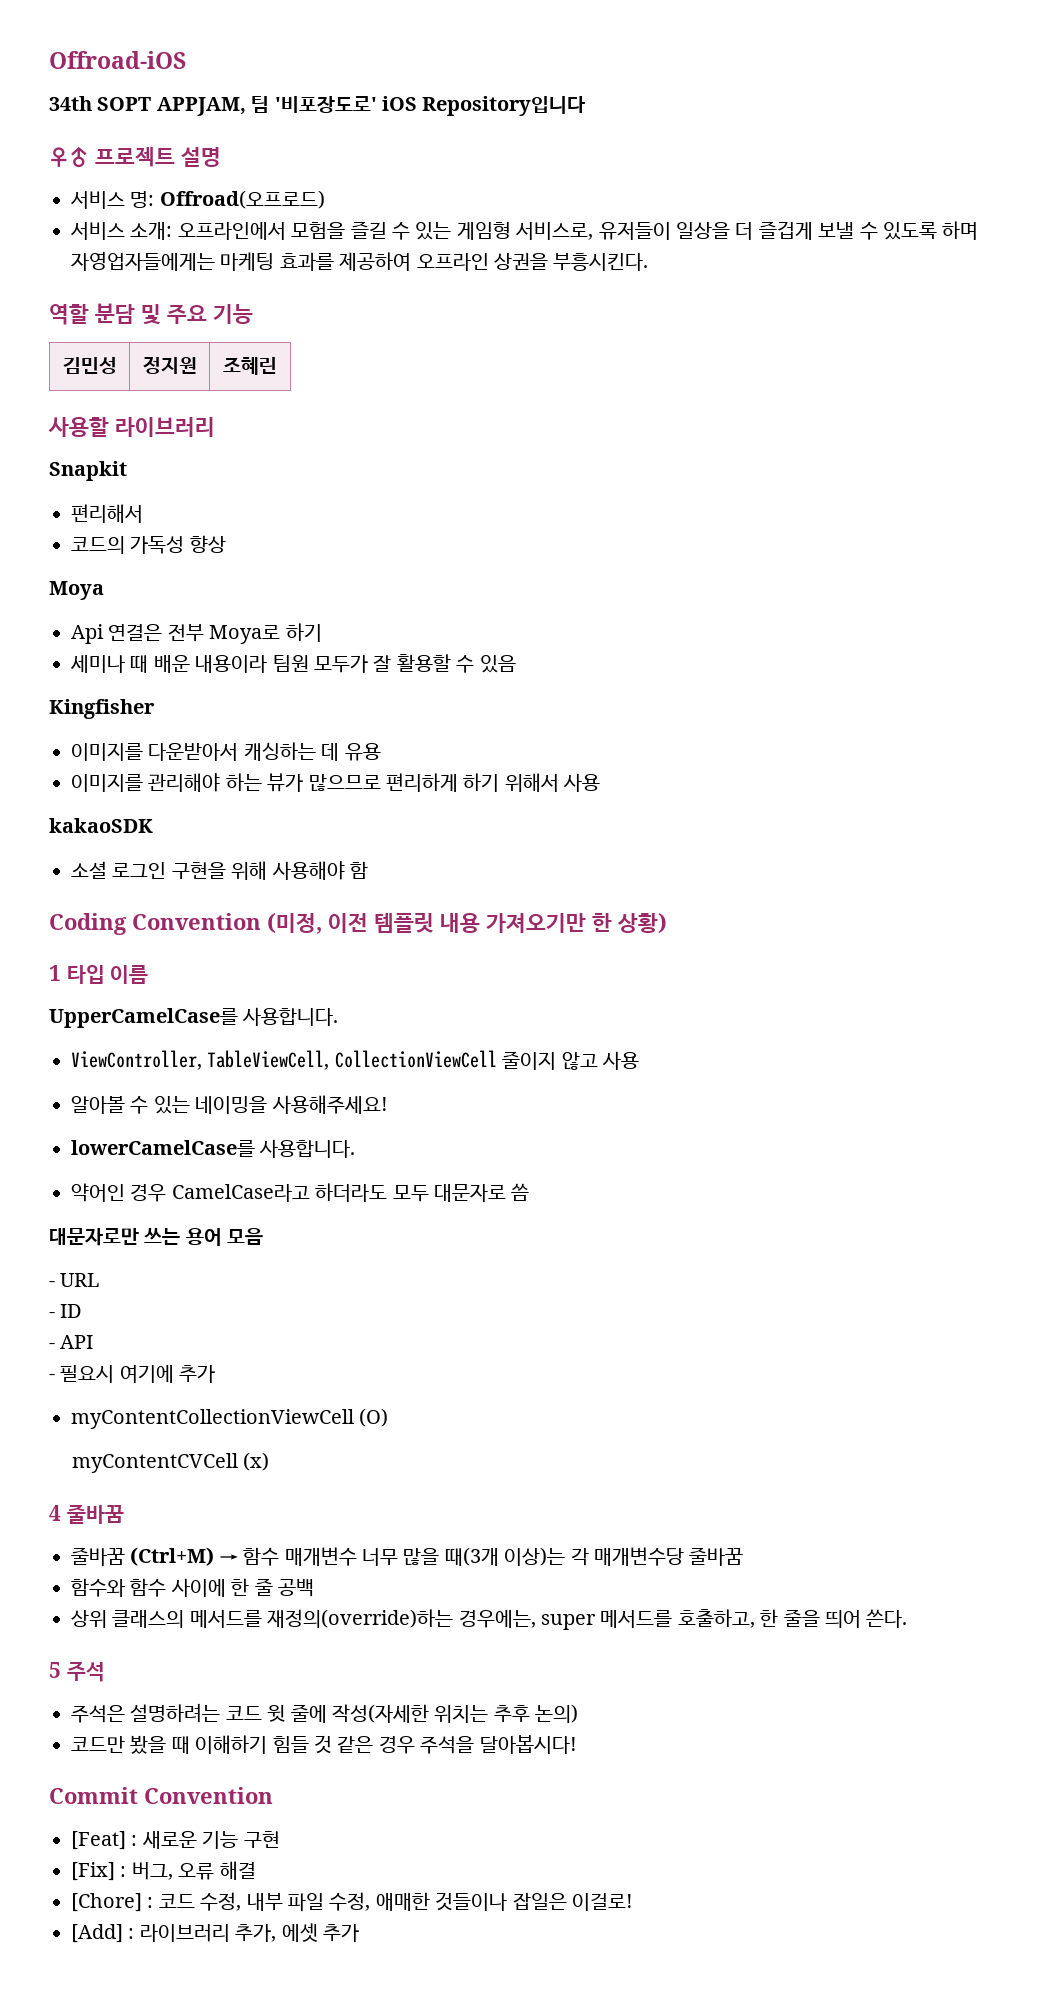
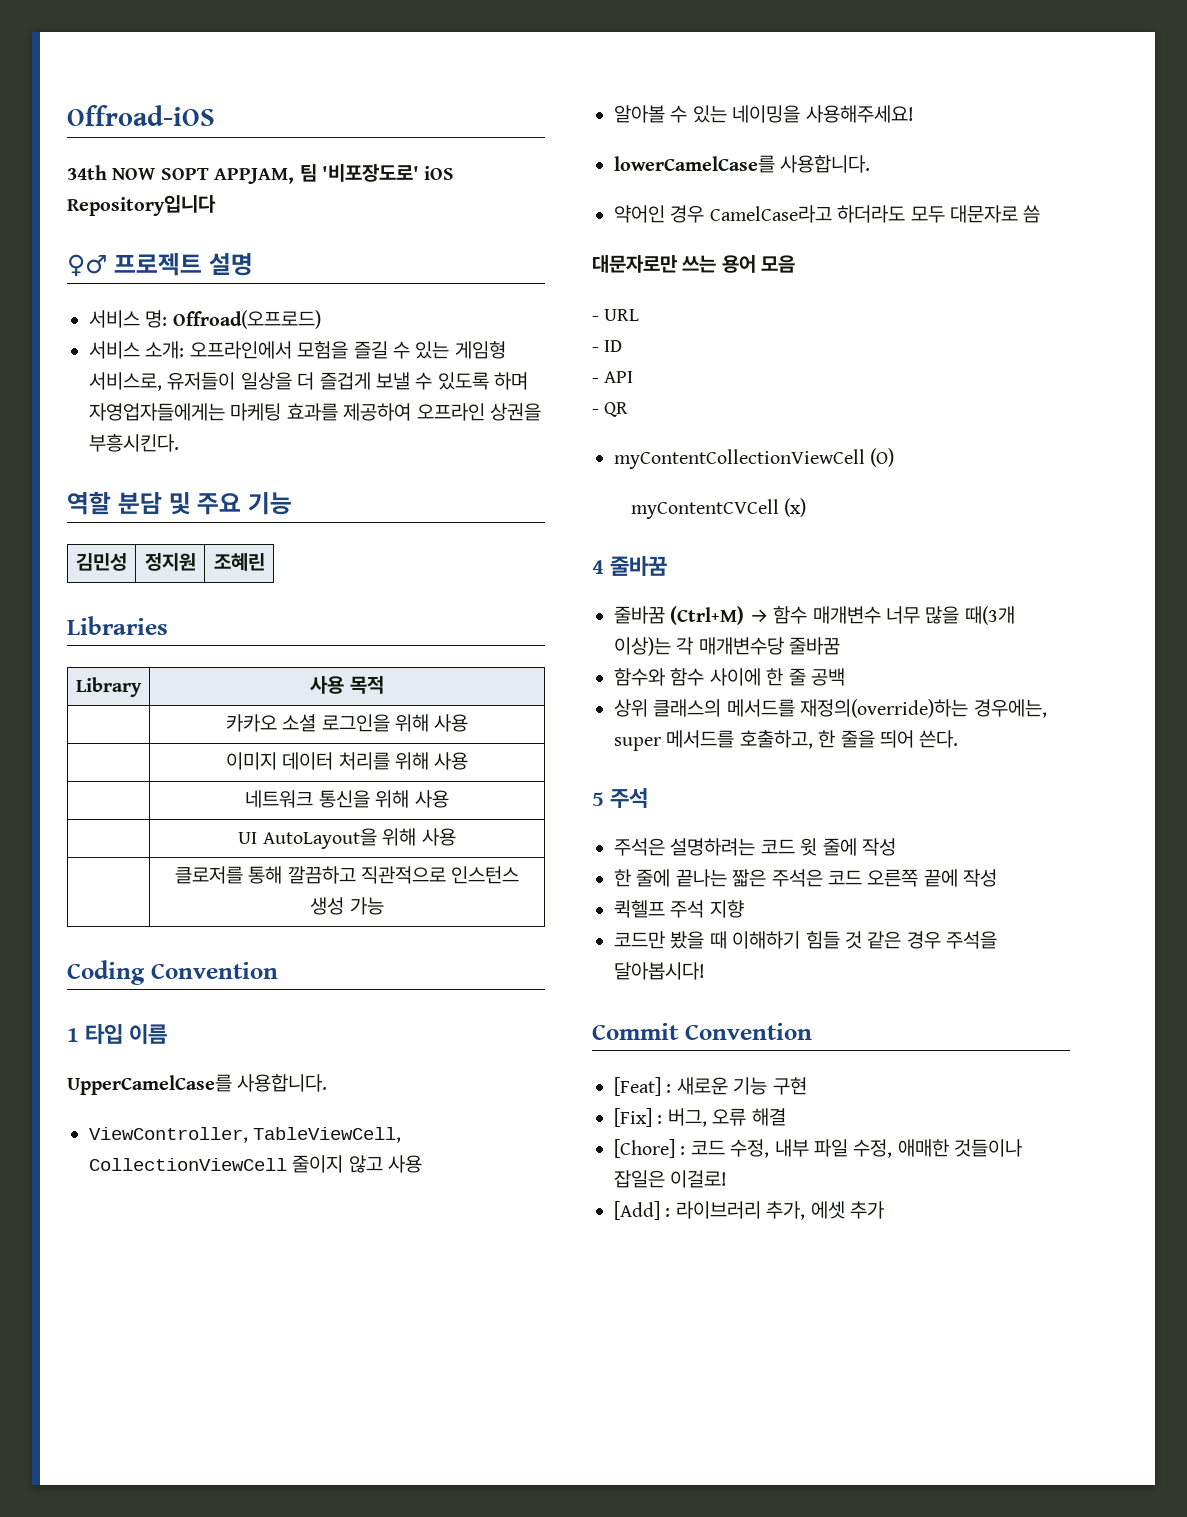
- 34th SOPT APPJAM, 팀 '비포장도로' iOS Repository입니다
+ 34th NOW SOPT APPJAM, 팀 '비포장도로' iOS Repository입니다
- 사용할 라이브러리
- Snapkit
- 편리해서
- 코드의 가독성 향상
- Moya
- Api 연결은 전부 Moya로 하기
- 세미나 때 배운 내용이라 팀원 모두가 잘 활용할 수 있음
- Kingfisher
- 이미지를 다운받아서 캐싱하는 데 유용
- 이미지를 관리해야 하는 뷰가 많으므로 편리하게 하기 위해서 사용
- kakaoSDK
- 소셜 로그인 구현을 위해 사용해야 함
- Coding Convention (미정, 이전 템플릿 내용 가져오기만 한 상황)
+ Libraries
+ Library | 사용 목적
+ | 카카오 소셜 로그인을 위해 사용
+ | 이미지 데이터 처리를 위해 사용
+ | 네트워크 통신을 위해 사용
+ | UI AutoLayout을 위해 사용
+ | 클로저를 통해 깔끔하고 직관적으로 인스턴스 생성 가능
+ Coding Convention
- - 필요시 여기에 추가
+ - QR
- 주석은 설명하려는 코드 윗 줄에 작성(자세한 위치는 추후 논의)
+ 주석은 설명하려는 코드 윗 줄에 작성
+ 한 줄에 끝나는 짧은 주석은 코드 오른쪽 끝에 작성
+ 퀵헬프 주석 지향

